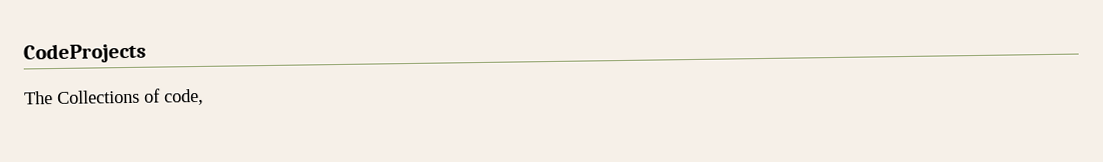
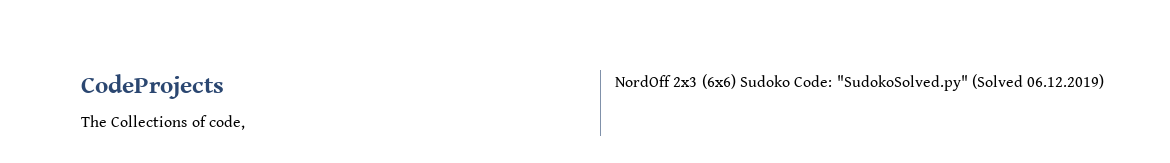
+ NordOff 2x3 (6x6) Sudoko Code: "SudokoSolved.py" (Solved 06.12.2019)

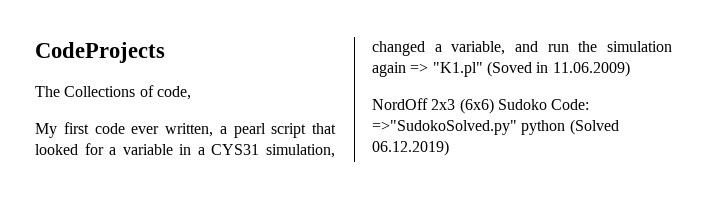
+ My first code ever written, a pearl script that looked for a variable in a CYS31 simulation, changed a variable, and run the simulation again => "K1.pl" (Soved in 11.06.2009)
- NordOff 2x3 (6x6) Sudoko Code: "SudokoSolved.py" (Solved 06.12.2019)
+ NordOff 2x3 (6x6) Sudoko Code: =>"SudokoSolved.py" python (Solved 06.12.2019)

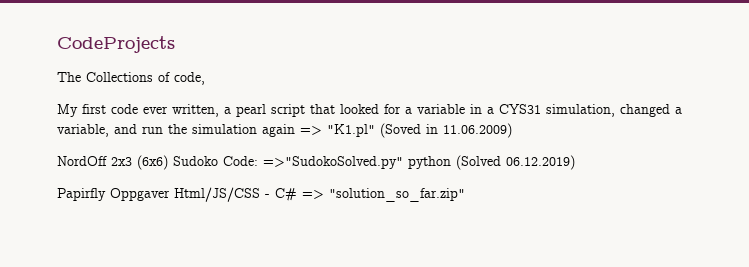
+ Papirfly Oppgaver Html/JS/CSS - C# => "solution_so_far.zip"

